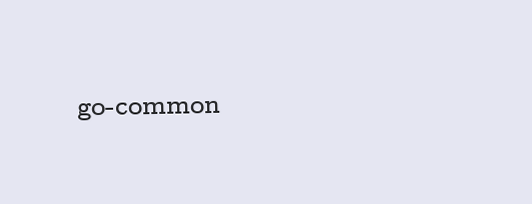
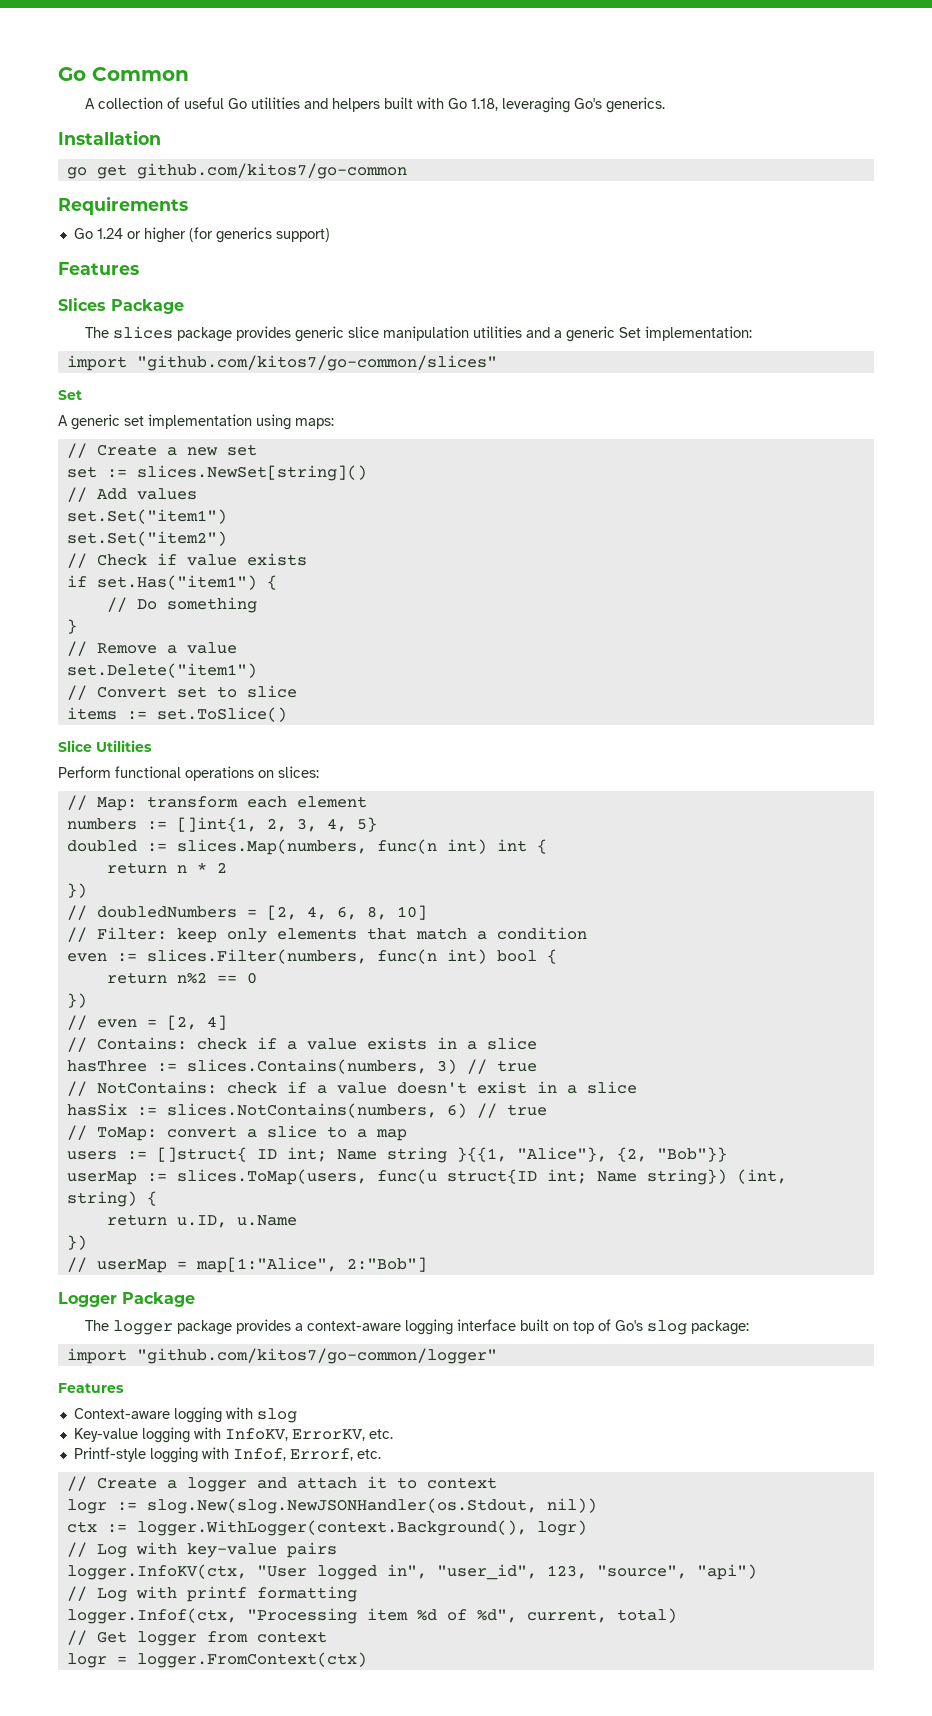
- go-common
+ Go Common
+ A collection of useful Go utilities and helpers built with Go 1.18, leveraging Go's generics.
+ Installation
+ go get github.com/kitos7/go-common
+ Requirements
+ Go 1.24 or higher (for generics support)
+ Features
+ Slices Package
+ The slices package provides generic slice manipulation utilities and a generic Set implementation:
+ import "github.com/kitos7/go-common/slices"
+ Set
+ A generic set implementation using maps:
+ // Create a new set
+ set := slices.NewSet[string]()
+ // Add values
+ set.Set("item1")
+ set.Set("item2")
+ // Check if value exists
+ if set.Has("item1") {
+ // Do something
+ }
+ // Remove a value
+ set.Delete("item1")
+ // Convert set to slice
+ items := set.ToSlice()
+ Slice Utilities
+ Perform functional operations on slices:
+ // Map: transform each element
+ numbers := []int{1, 2, 3, 4, 5}
+ doubled := slices.Map(numbers, func(n int) int {
+ return n * 2
+ })
+ // doubledNumbers = [2, 4, 6, 8, 10]
+ // Filter: keep only elements that match a condition
+ even := slices.Filter(numbers, func(n int) bool {
+ return n%2 == 0
+ })
+ // even = [2, 4]
+ // Contains: check if a value exists in a slice
+ hasThree := slices.Contains(numbers, 3) // true
+ // NotContains: check if a value doesn't exist in a slice
+ hasSix := slices.NotContains(numbers, 6) // true
+ // ToMap: convert a slice to a map
+ users := []struct{ ID int; Name string }{{1, "Alice"}, {2, "Bob"}}
+ userMap := slices.ToMap(users, func(u struct{ID int; Name string}) (int, string) {
+ return u.ID, u.Name
+ })
+ // userMap = map[1:"Alice", 2:"Bob"]
+ Logger Package
+ The logger package provides a context-aware logging interface built on top of Go's slog package:
+ import "github.com/kitos7/go-common/logger"
+ Features
+ Context-aware logging with slog
+ Key-value logging with InfoKV, ErrorKV, etc.
+ Printf-style logging with Infof, Errorf, etc.
+ // Create a logger and attach it to context
+ logr := slog.New(slog.NewJSONHandler(os.Stdout, nil))
+ ctx := logger.WithLogger(context.Background(), logr)
+ // Log with key-value pairs
+ logger.InfoKV(ctx, "User logged in", "user_id", 123, "source", "api")
+ // Log with printf formatting
+ logger.Infof(ctx, "Processing item %d of %d", current, total)
+ // Get logger from context
+ logr = logger.FromContext(ctx)

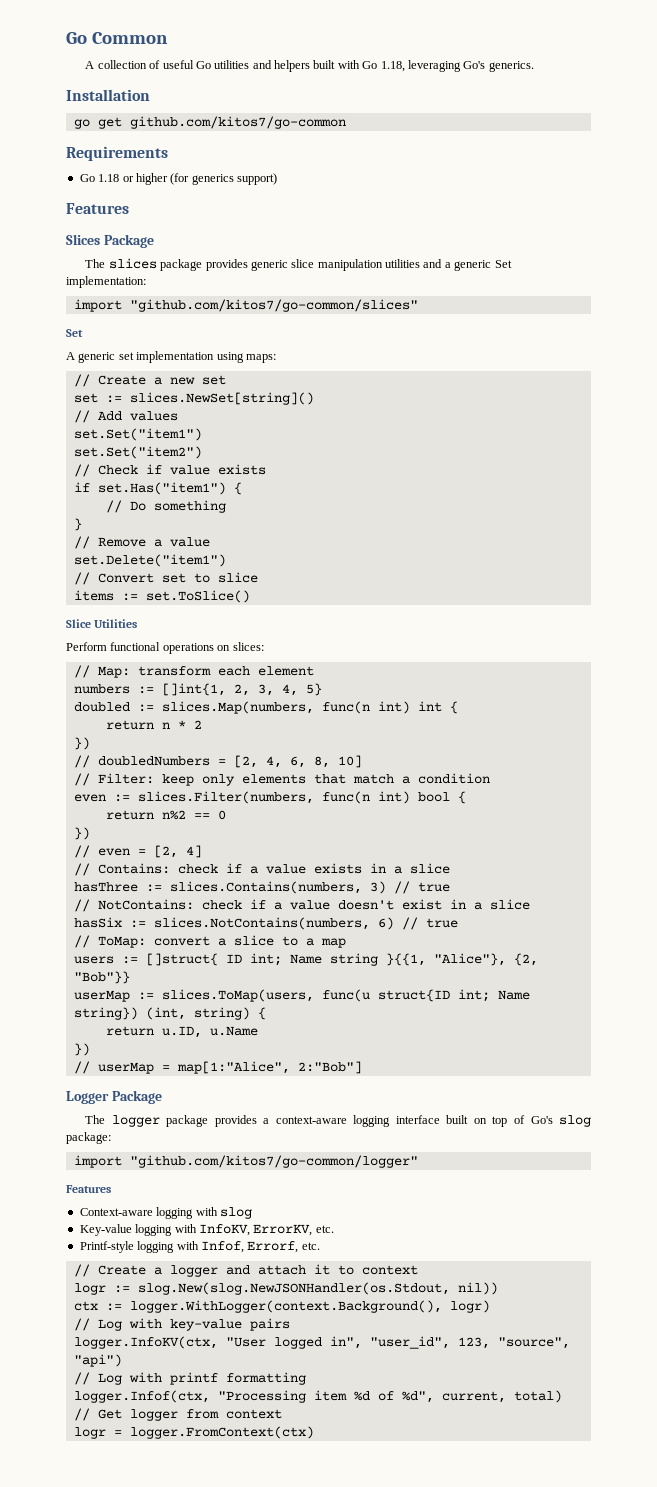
- Go 1.24 or higher (for generics support)
+ Go 1.18 or higher (for generics support)

